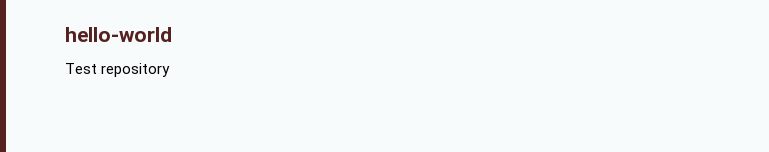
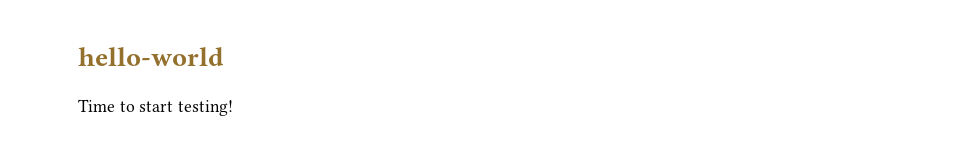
- Test repository
+ Time to start testing!

